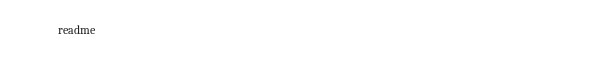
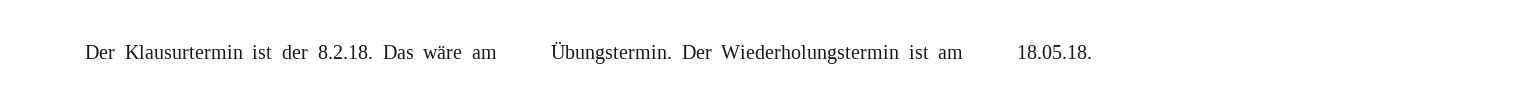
- readme
+ Der Klausurtermin ist der 8.2.18. Das wäre am Übungstermin. Der Wiederholungstermin ist am 18.05.18.

